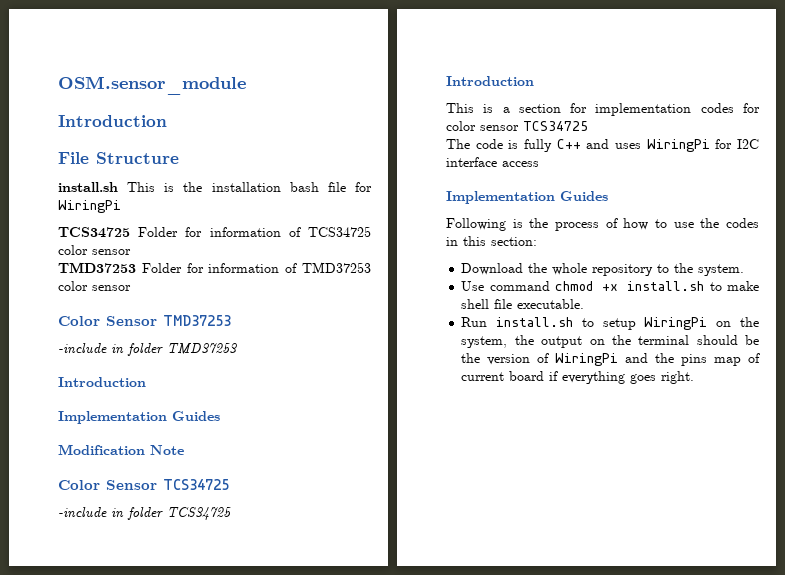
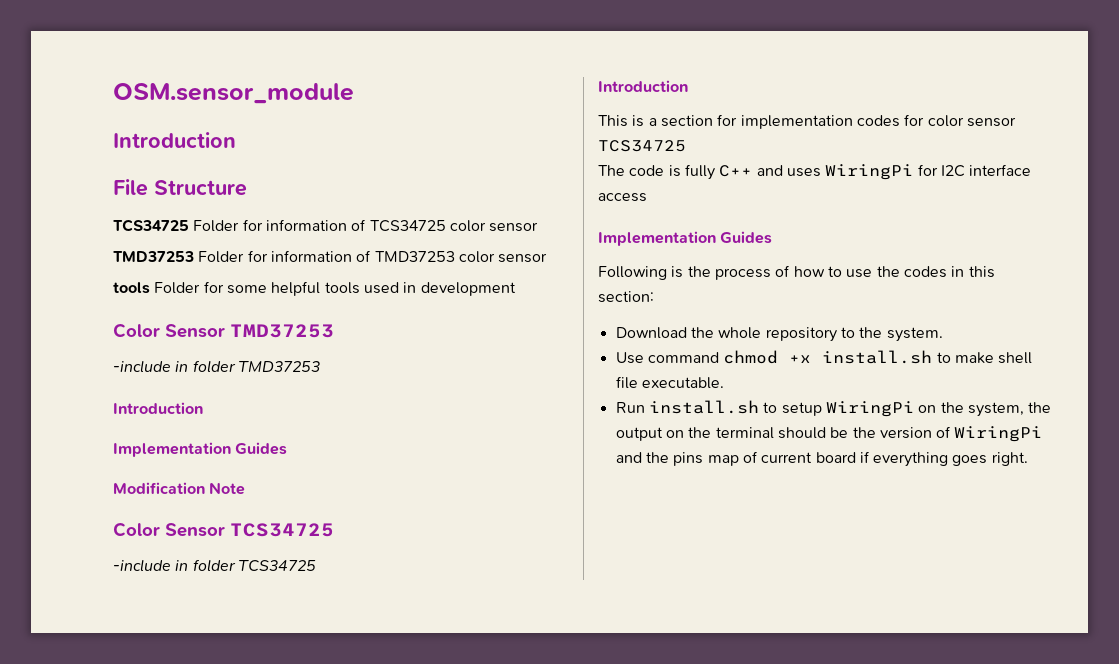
- install.sh This is the installation bash file for WiringPi
+ tools Folder for some helpful tools used in development

